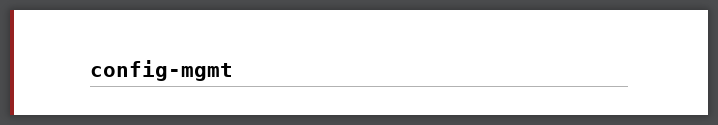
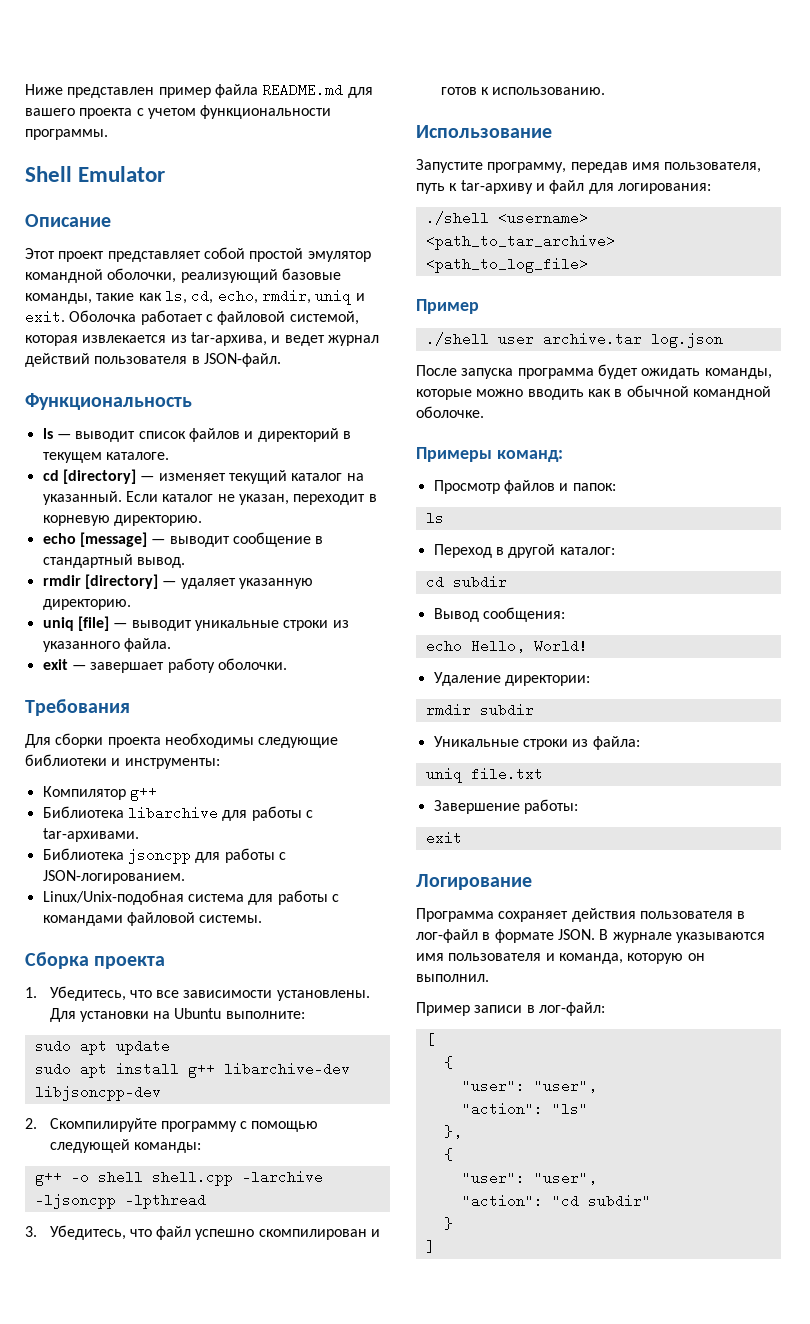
- config-mgmt
+ Ниже представлен пример файла README.md для вашего проекта с учетом функциональности программы.
+ Shell Emulator
+ Описание
+ Этот проект представляет собой простой эмулятор командной оболочки, реализующий базовые команды, такие как ls, cd, echo, rmdir, uniq и exit. Оболочка работает с файловой системой, которая извлекается из tar-архива, и ведет журнал действий пользователя в JSON-файл.
+ Функциональность
+ ls — выводит список файлов и директорий в текущем каталоге.
+ cd [directory] — изменяет текущий каталог на указанный. Если каталог не указан, переходит в корневую директорию.
+ echo [message] — выводит сообщение в стандартный вывод.
+ rmdir [directory] — удаляет указанную директорию.
+ uniq [file] — выводит уникальные строки из указанного файла.
+ exit — завершает работу оболочки.
+ Требования
+ Для сборки проекта необходимы следующие библиотеки и инструменты:
+ Компилятор g++
+ Библиотека libarchive для работы с tar-архивами.
+ Библиотека jsoncpp для работы с JSON-логированием.
+ Linux/Unix-подобная система для работы с командами файловой системы.
+ Сборка проекта
+ 1. Убедитесь, что все зависимости установлены. Для установки на Ubuntu выполните:
+ sudo apt update
+ sudo apt install g++ libarchive-dev libjsoncpp-dev
+ 2. Скомпилируйте программу с помощью следующей команды:
+ g++ -o shell shell.cpp -larchive -ljsoncpp -lpthread
+ 3. Убедитесь, что файл успешно скомпилирован и готов к использованию.
+ Использование
+ Запустите программу, передав имя пользователя, путь к tar-архиву и файл для логирования:
+ ./shell <username> <path_to_tar_archive> <path_to_log_file>
+ Пример
+ ./shell user archive.tar log.json
+ После запуска программа будет ожидать команды, которые можно вводить как в обычной командной оболочке.
+ Примеры команд:
+ Просмотр файлов и папок:
+ ls
+ Переход в другой каталог:
+ cd subdir
+ Вывод сообщения:
+ echo Hello, World!
+ Удаление директории:
+ rmdir subdir
+ Уникальные строки из файла:
+ uniq file.txt
+ Завершение работы:
+ exit
+ Логирование
+ Программа сохраняет действия пользователя в лог-файл в формате JSON. В журнале указываются имя пользователя и команда, которую он выполнил.
+ Пример записи в лог-файл:
+ [
+ {
+ "user": "user",
+ "action": "ls"
+ },
+ {
+ "user": "user",
+ "action": "cd subdir"
+ }
+ ]

